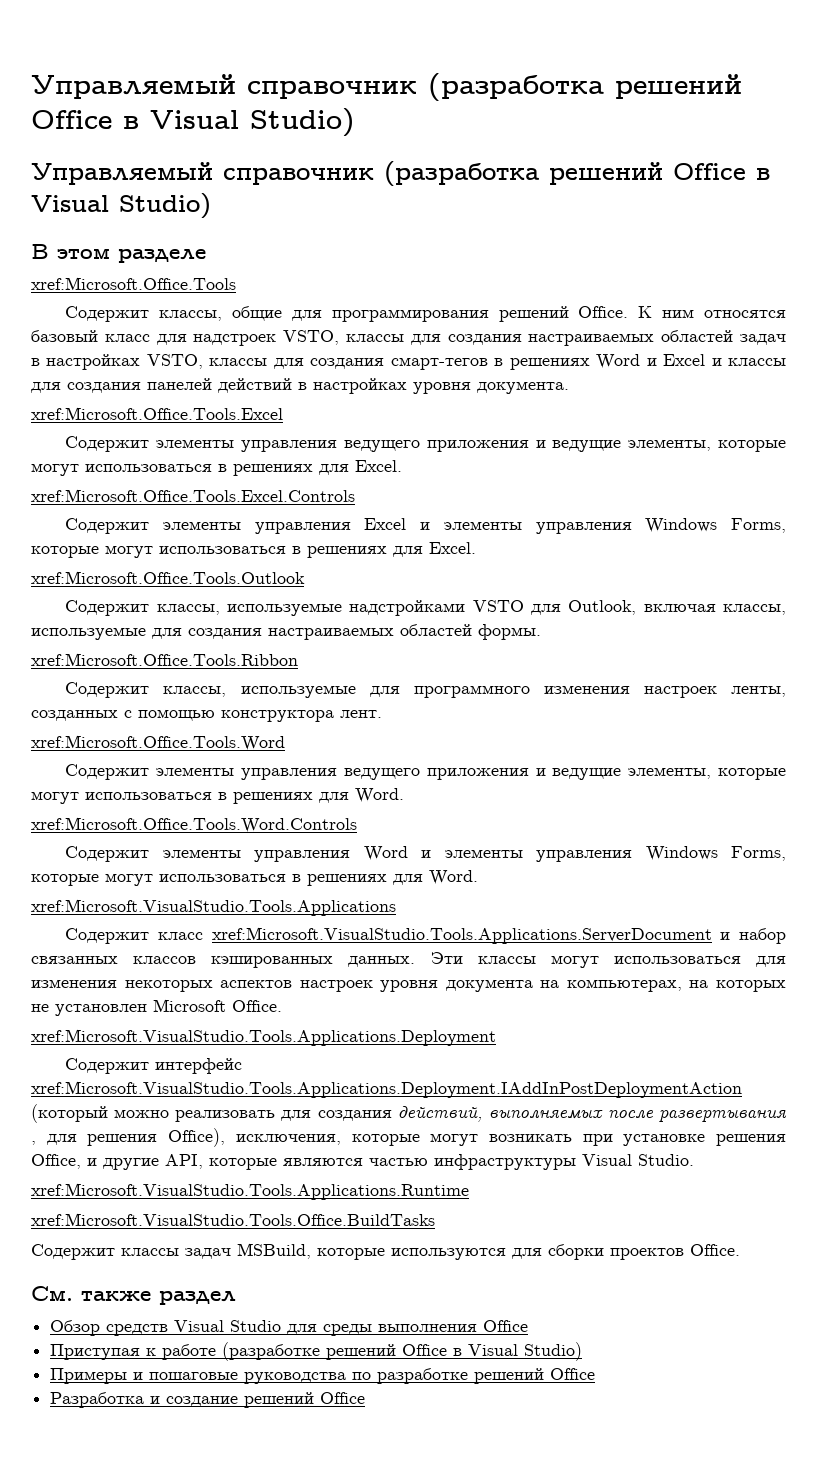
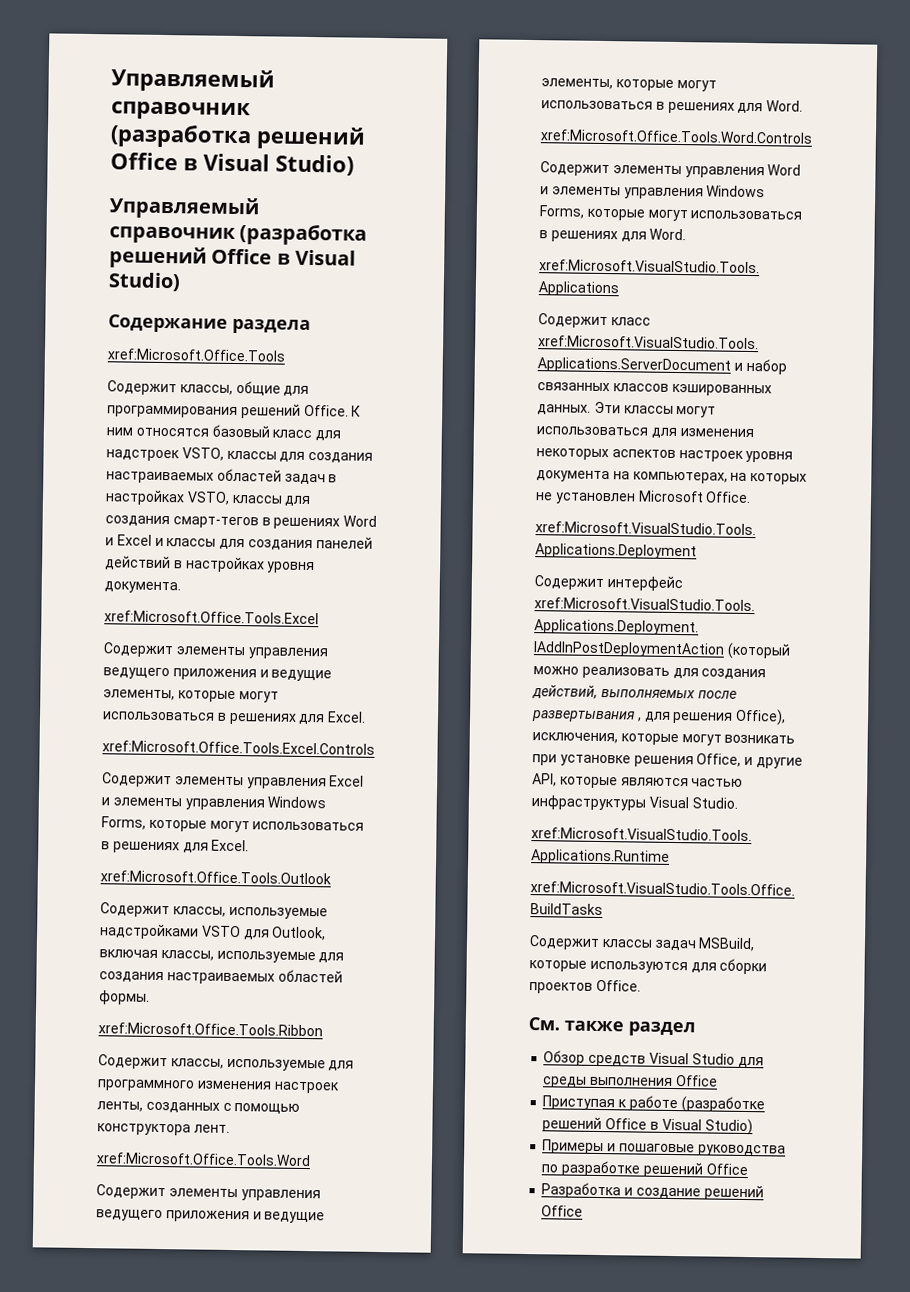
- В этом разделе
+ Содержание раздела

